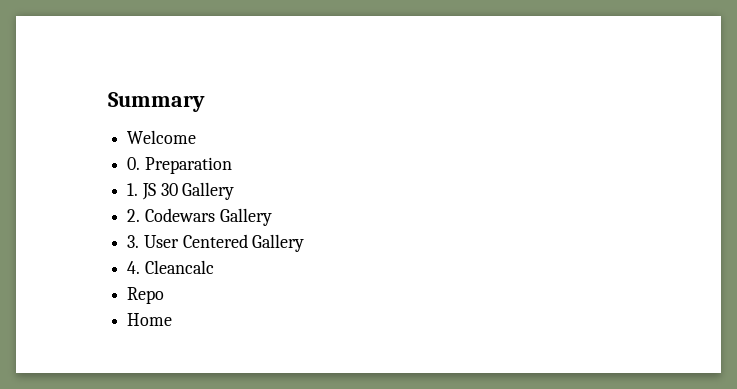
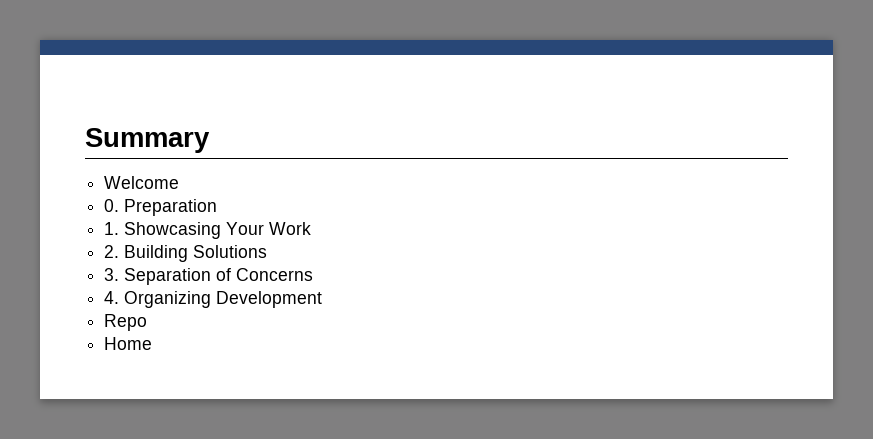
- 1. JS 30 Gallery
+ 1. Showcasing Your Work
- 2. Codewars Gallery
+ 2. Building Solutions
- 3. User Centered Gallery
+ 3. Separation of Concerns
- 4. Cleancalc
+ 4. Organizing Development

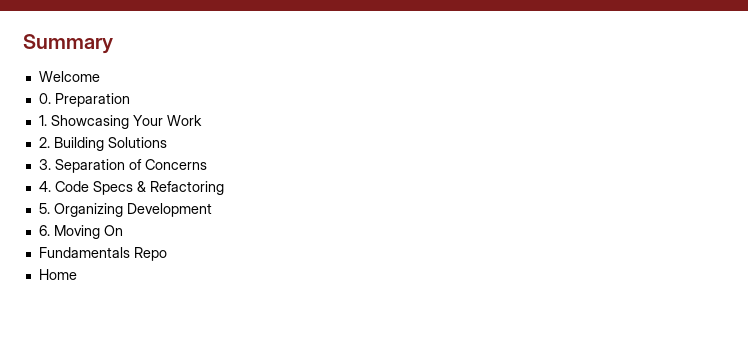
- 4. Organizing Development
- Repo
+ 4. Code Specs & Refactoring
+ 5. Organizing Development
+ 6. Moving On
+ Fundamentals Repo

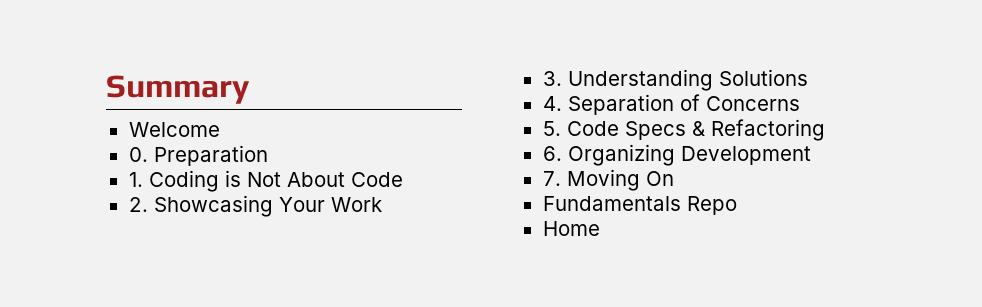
- 1. Showcasing Your Work
+ 1. Coding is Not About Code
+ 2. Showcasing Your Work
- 2. Building Solutions
+ 3. Understanding Solutions
- 3. Separation of Concerns
+ 4. Separation of Concerns
- 4. Code Specs & Refactoring
+ 5. Code Specs & Refactoring
- 5. Organizing Development
+ 6. Organizing Development
- 6. Moving On
+ 7. Moving On

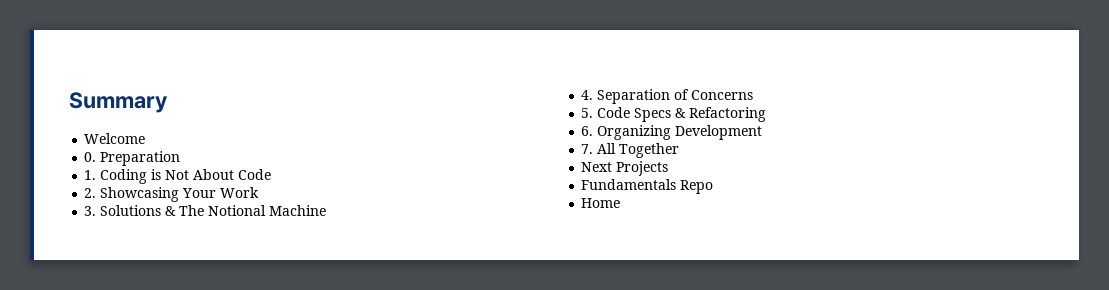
- 3. Understanding Solutions
+ 3. Solutions & The Notional Machine
- 7. Moving On
+ 7. All Together
+ Next Projects

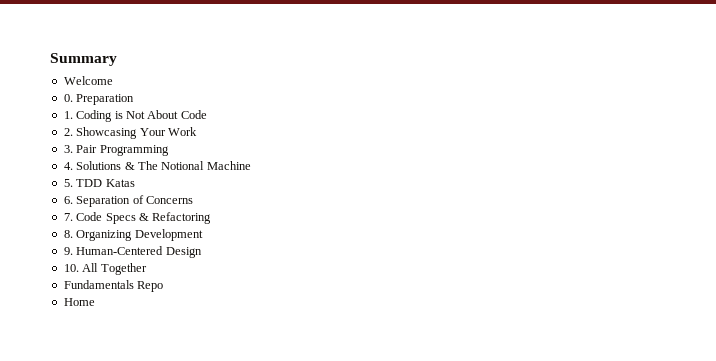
- 3. Solutions & The Notional Machine
+ 3. Pair Programming
+ 4. Solutions & The Notional Machine
- 4. Separation of Concerns
+ 5. TDD Katas
+ 6. Separation of Concerns
- 5. Code Specs & Refactoring
+ 7. Code Specs & Refactoring
- 6. Organizing Development
+ 8. Organizing Development
- 7. All Together
+ 9. Human-Centered Design
+ 10. All Together
- Next Projects

